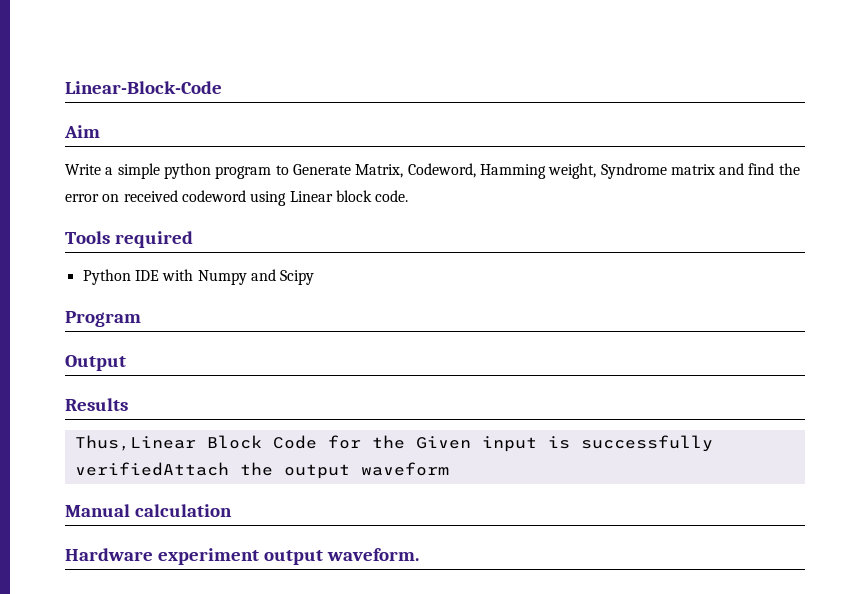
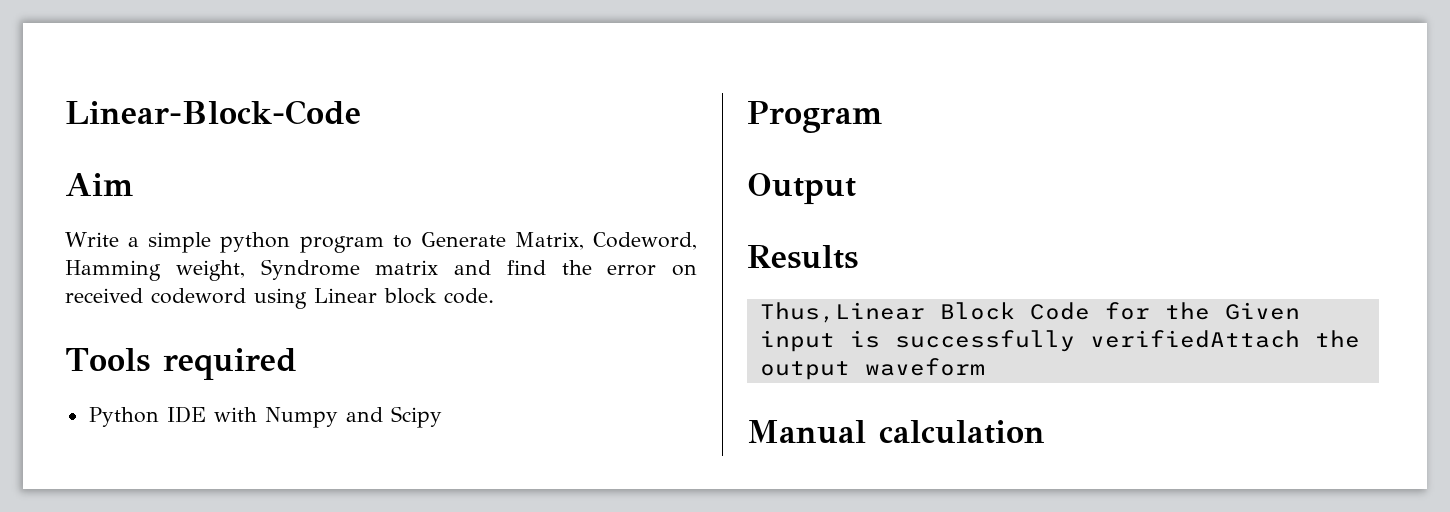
- Hardware experiment output waveform.

